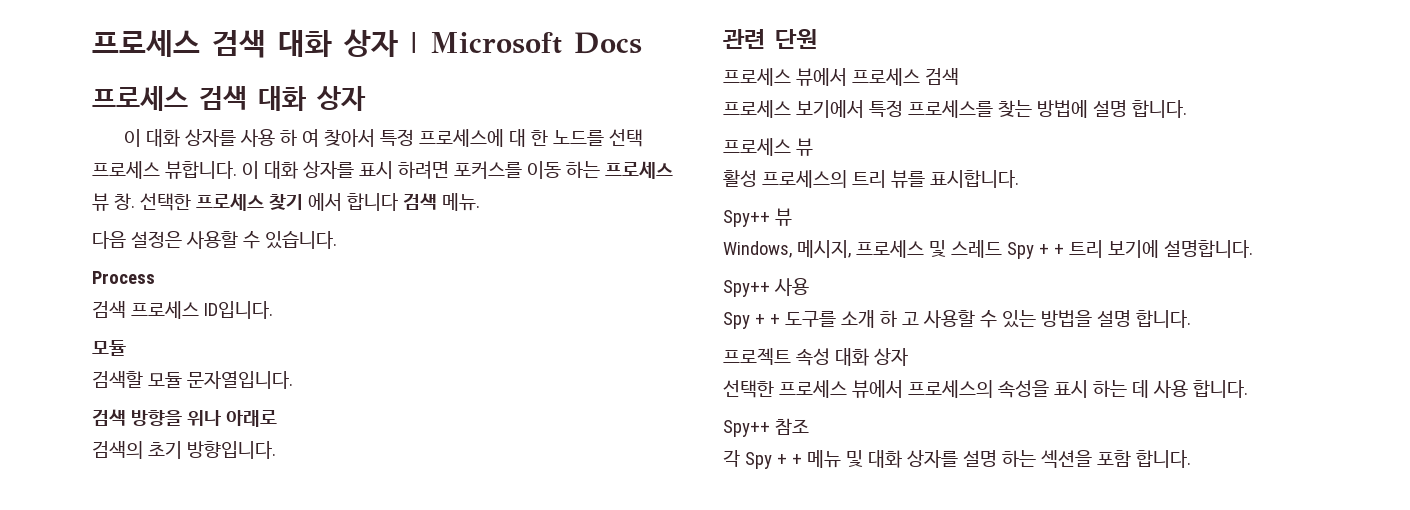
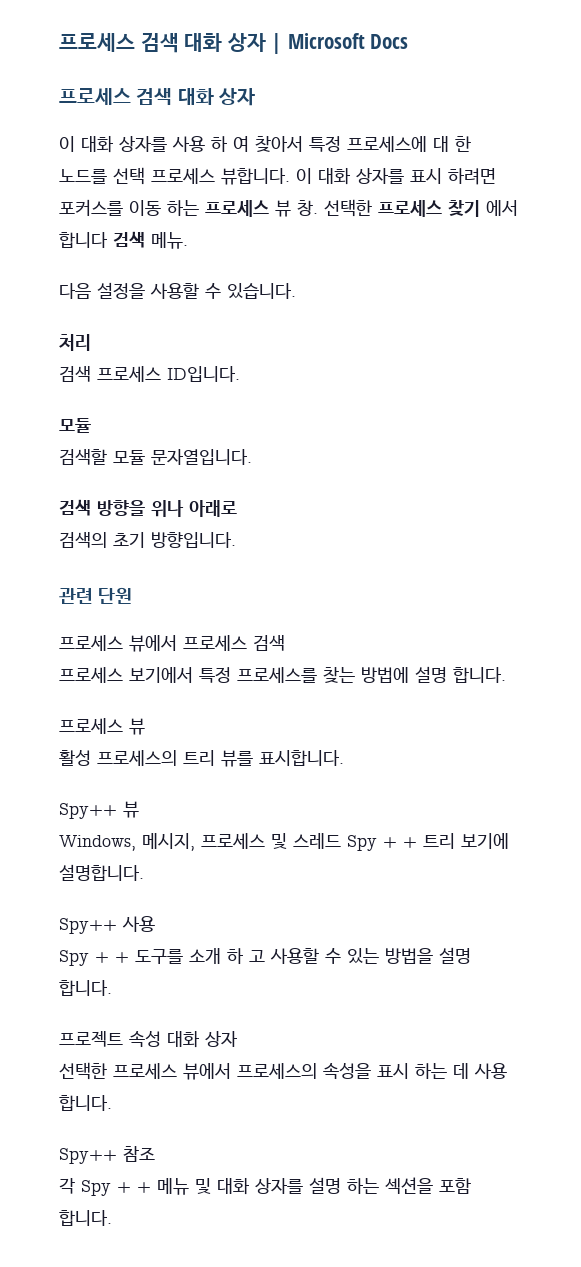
- 다음 설정은 사용할 수 있습니다.
+ 다음 설정을 사용할 수 있습니다.
- Process
+ 처리

